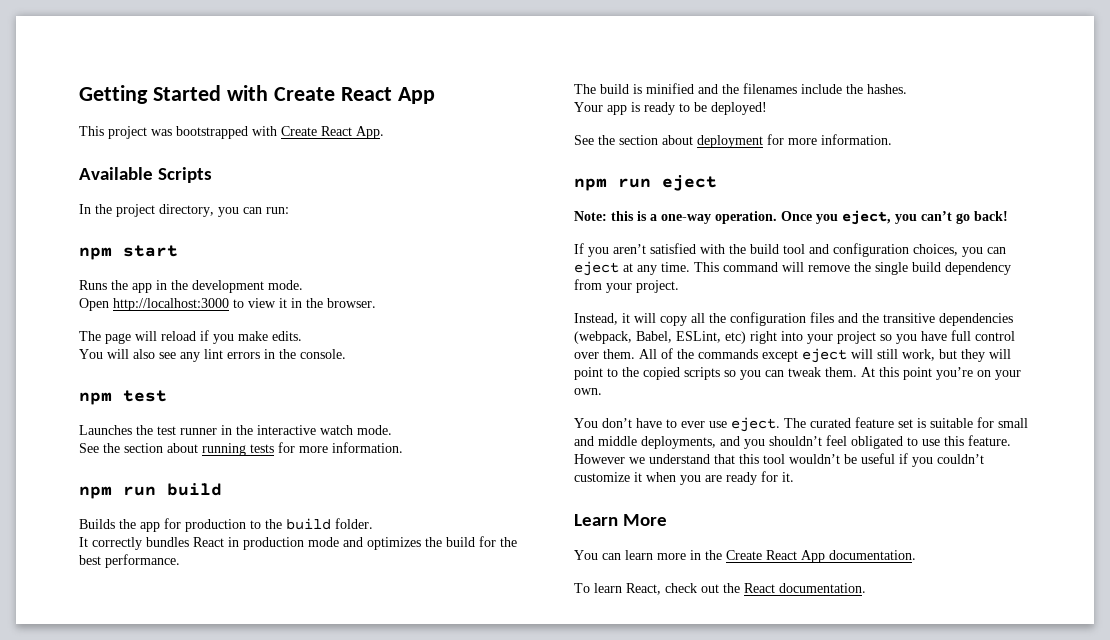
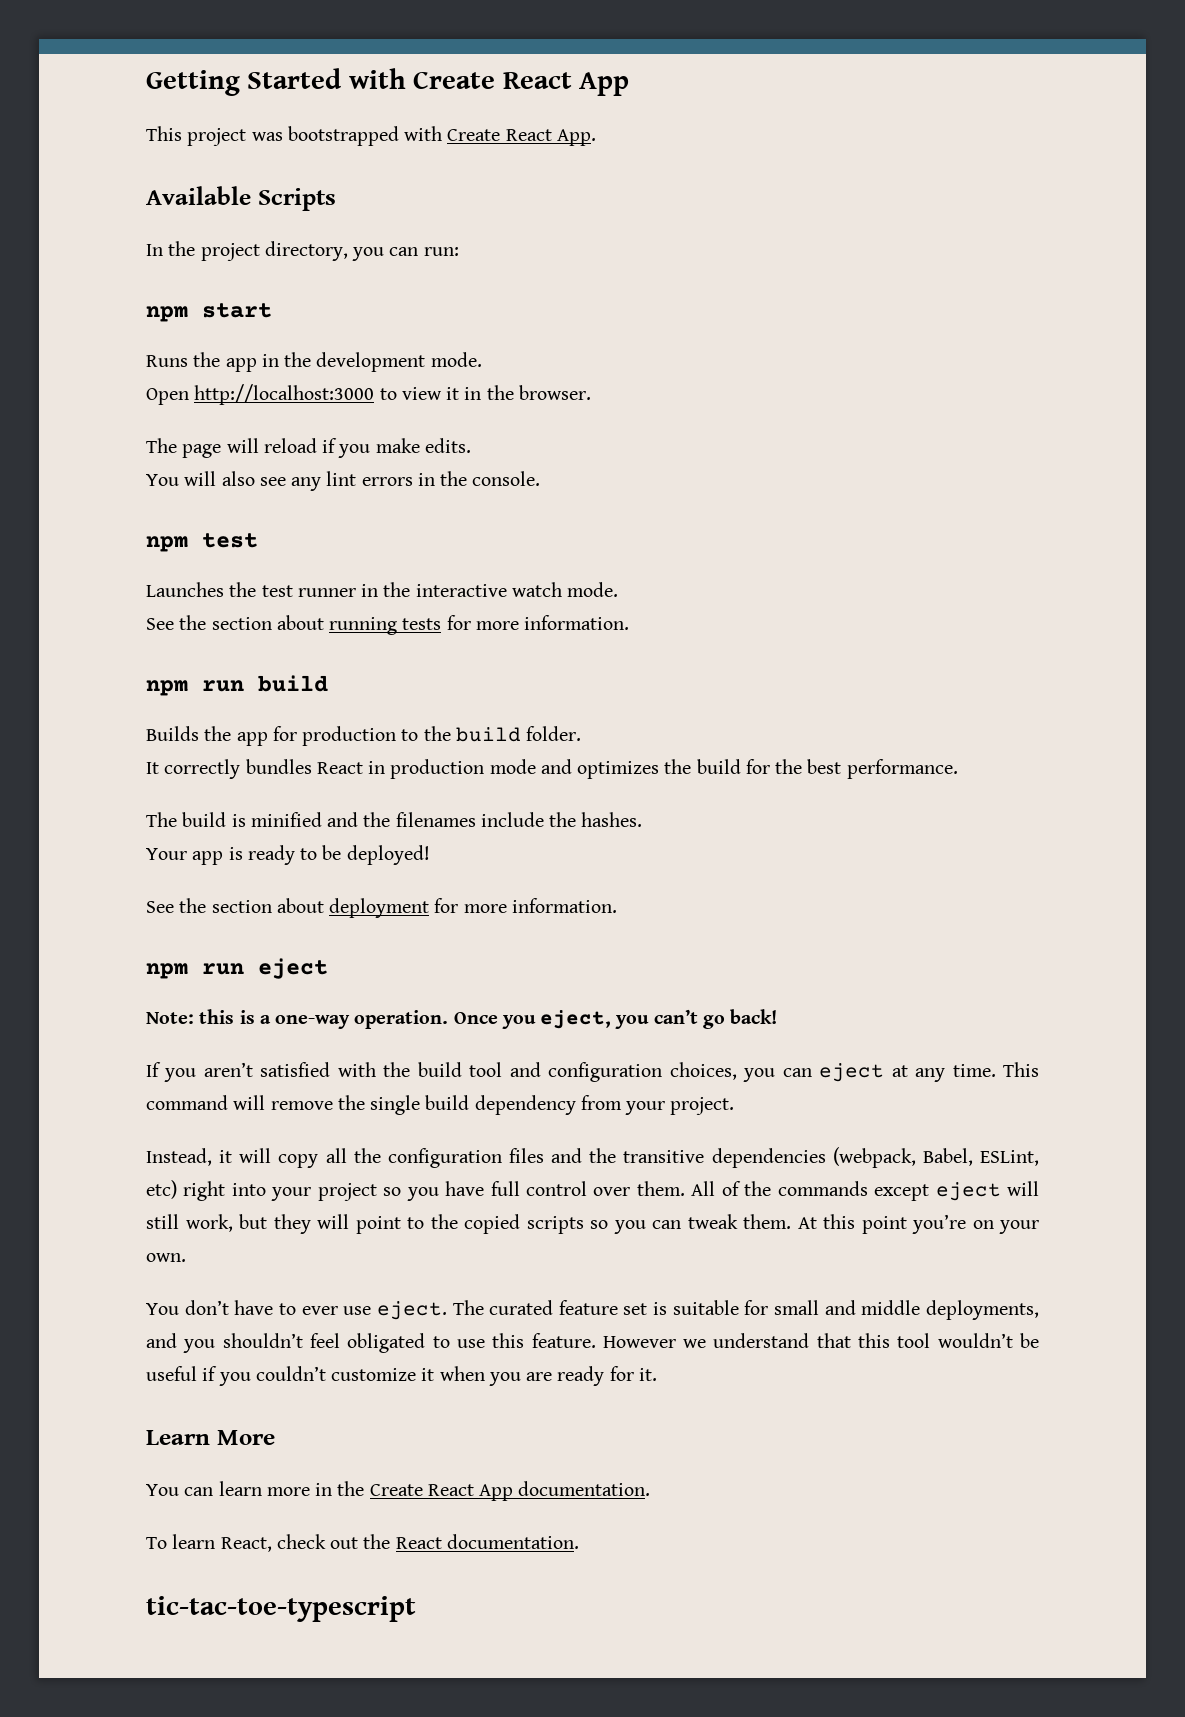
+ tic-tac-toe-typescript

